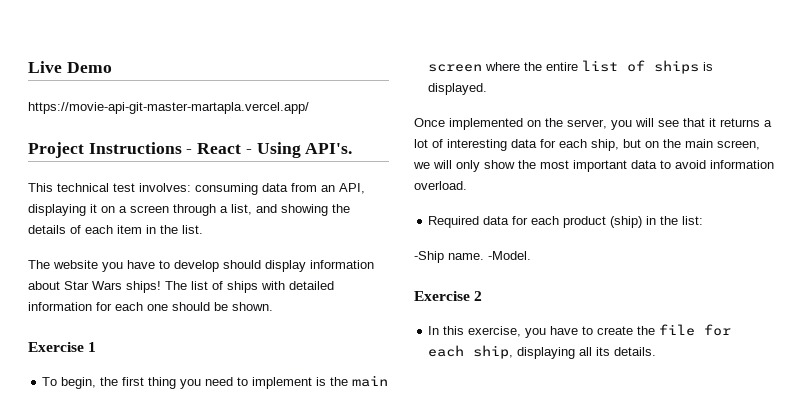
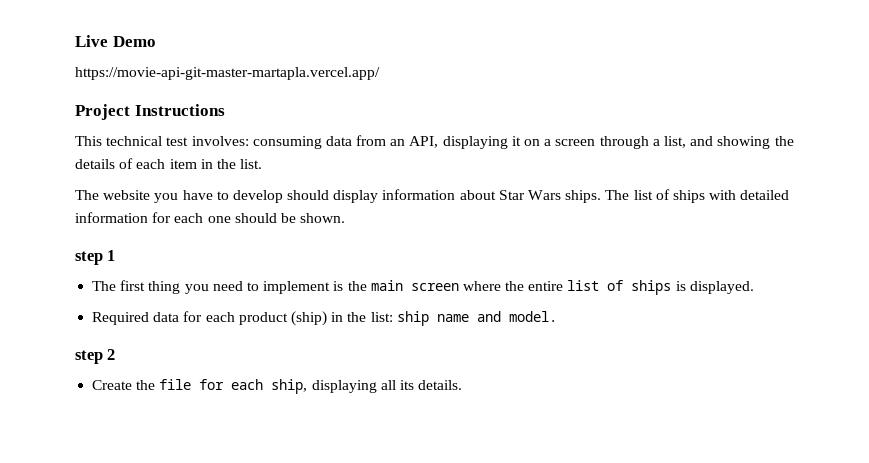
- Project Instructions - React - Using API's.
+ Project Instructions
- The website you have to develop should display information about Star Wars ships!
+ The website you have to develop should display information about Star Wars ships.
- Exercise 1
+ step 1
- To begin, the first thing you need to implement is the main screen where the entire list of ships is displayed.
+ The first thing you need to implement is the main screen where the entire list of ships is displayed.
- Once implemented on the server, you will see that it returns a lot of interesting data for each ship, but on the main screen, we will only show the most important data to avoid information overload.
- Required data for each product (ship) in the list:
- -Ship name. -Model.
- Exercise 2
- In this exercise, you have to create the file for each ship, displaying all its details.
+ Required data for each product (ship) in the list: ship name and model.
+ step 2
+ Create the file for each ship, displaying all its details.

